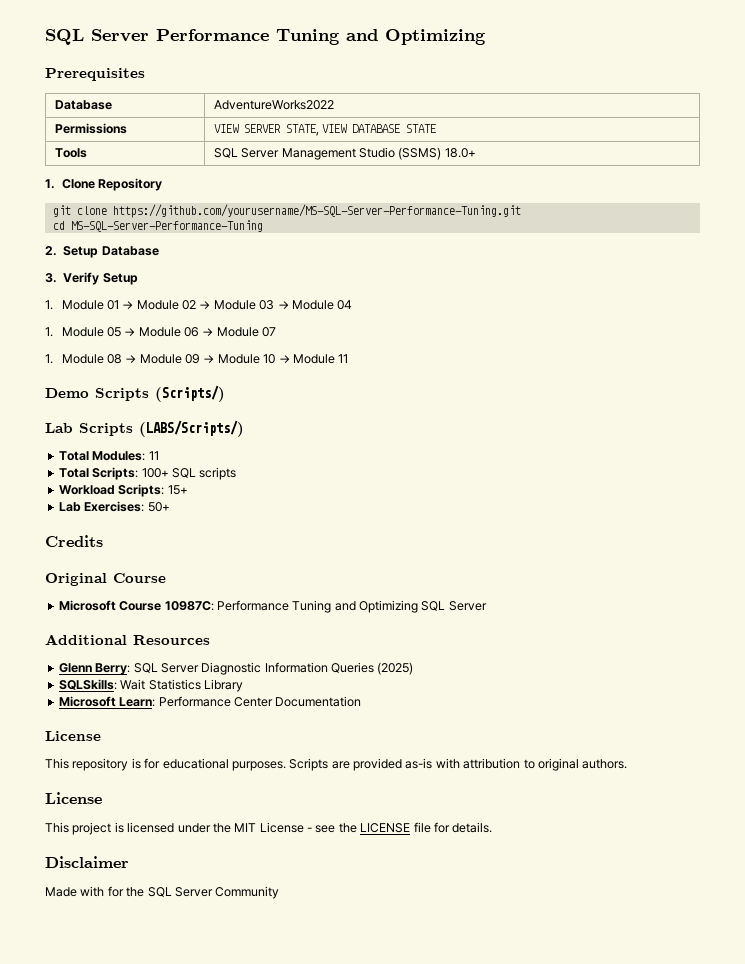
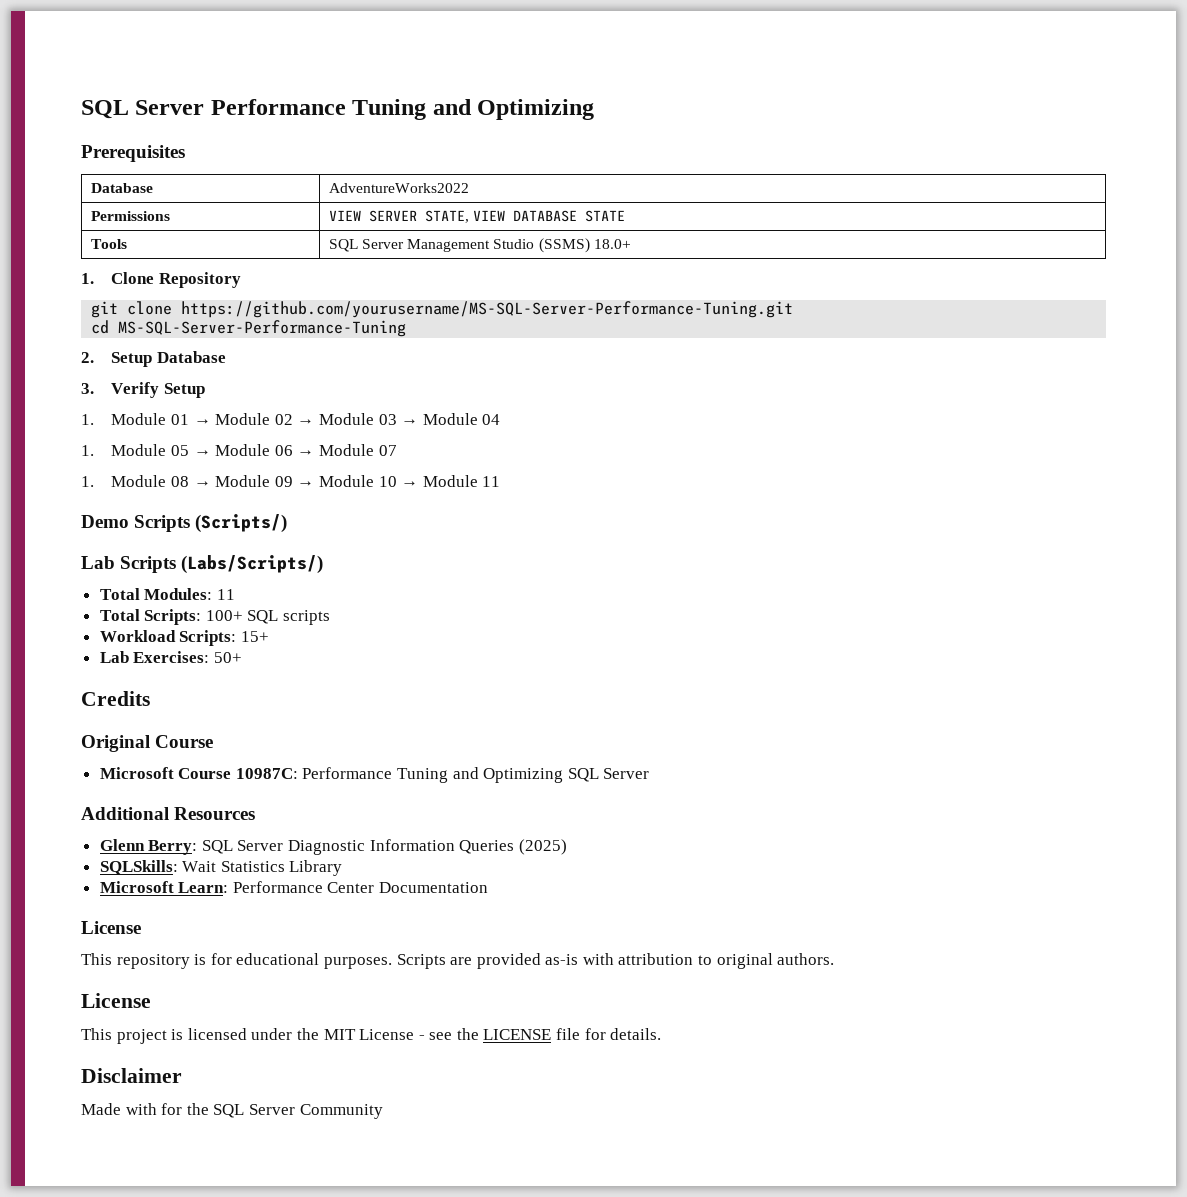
- Lab Scripts (LABS/Scripts/)
+ Lab Scripts (Labs/Scripts/)

